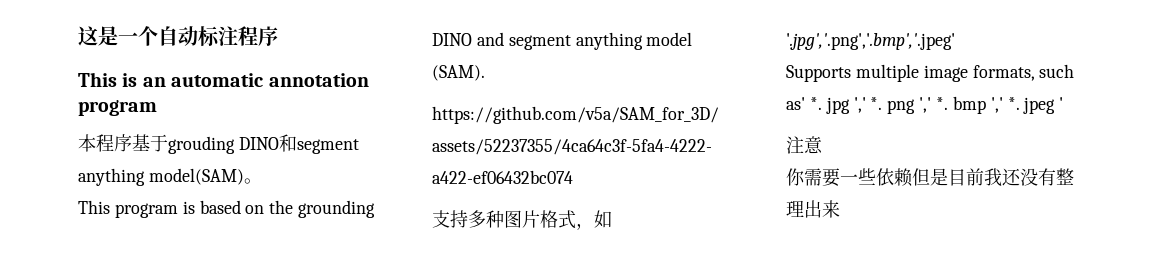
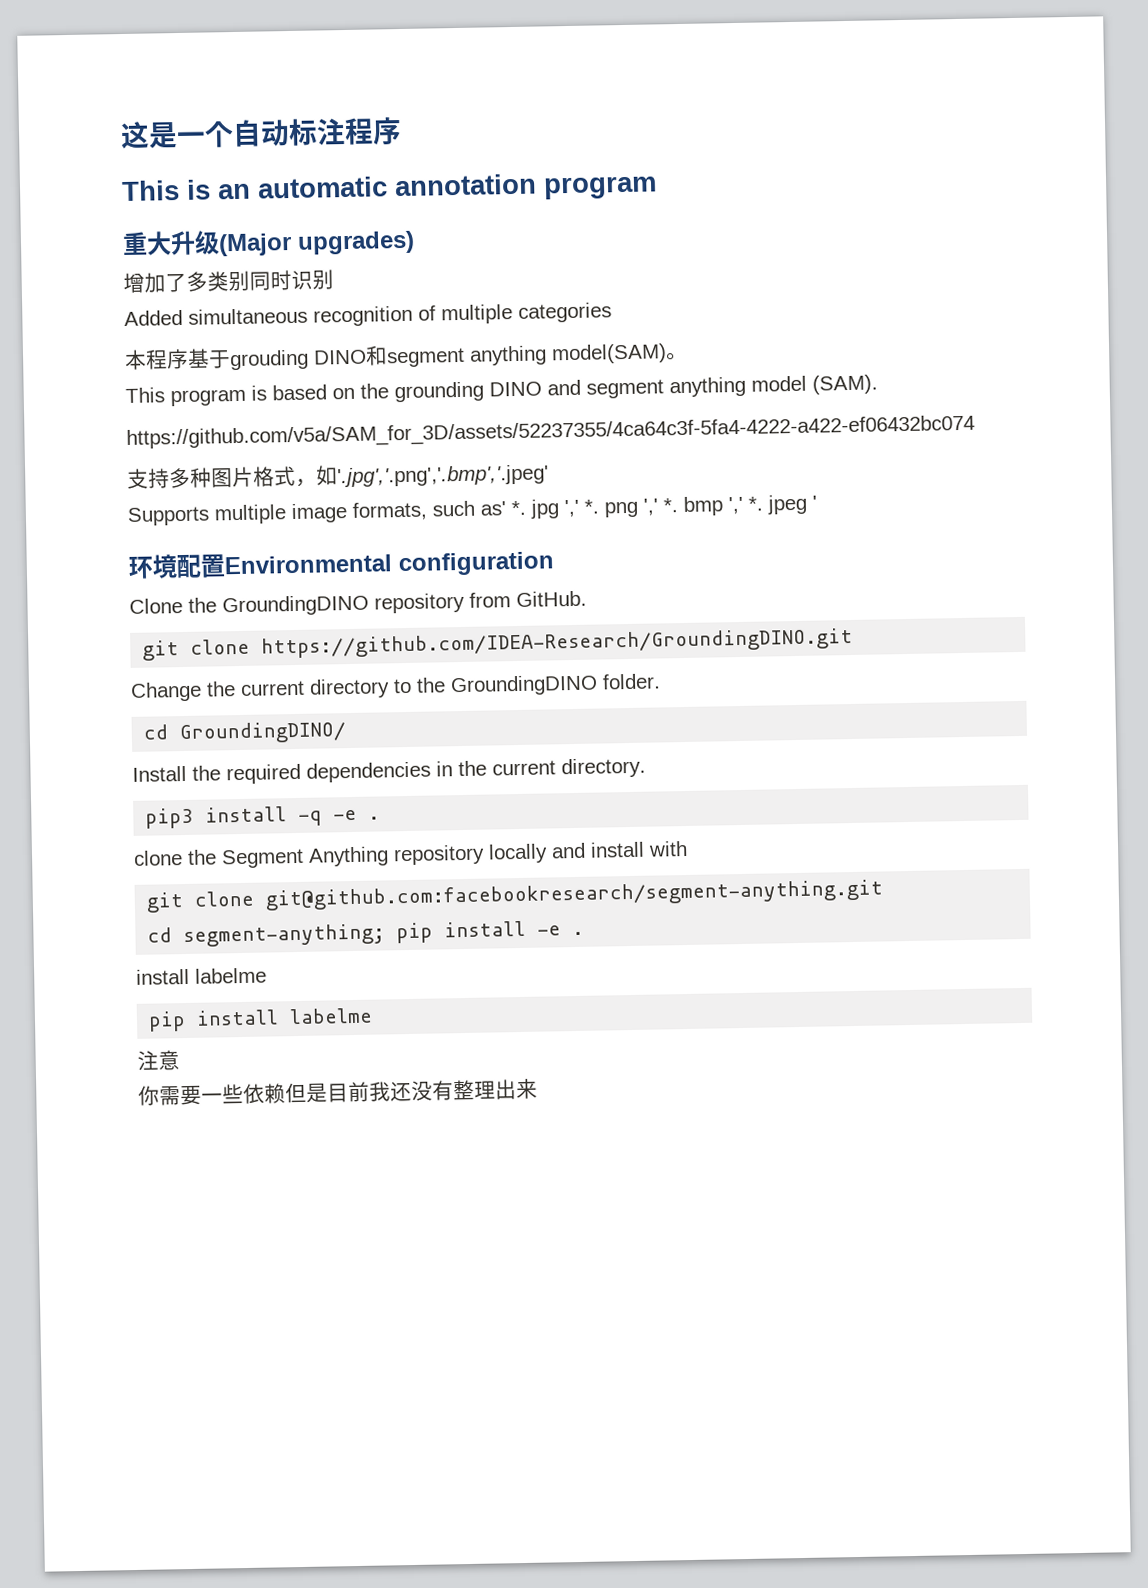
+ 重大升级(Major upgrades)
+ 增加了多类别同时识别
+ Added simultaneous recognition of multiple categories
+ 环境配置Environmental configuration
+ Clone the GroundingDINO repository from GitHub.
+ git clone https://github.com/IDEA-Research/GroundingDINO.git
+ Change the current directory to the GroundingDINO folder.
+ cd GroundingDINO/
+ Install the required dependencies in the current directory.
+ pip3 install -q -e .
+ clone the Segment Anything repository locally and install with
+ git clone git@github.com:facebookresearch/segment-anything.git
+ cd segment-anything; pip install -e .
+ install labelme
+ pip install labelme

